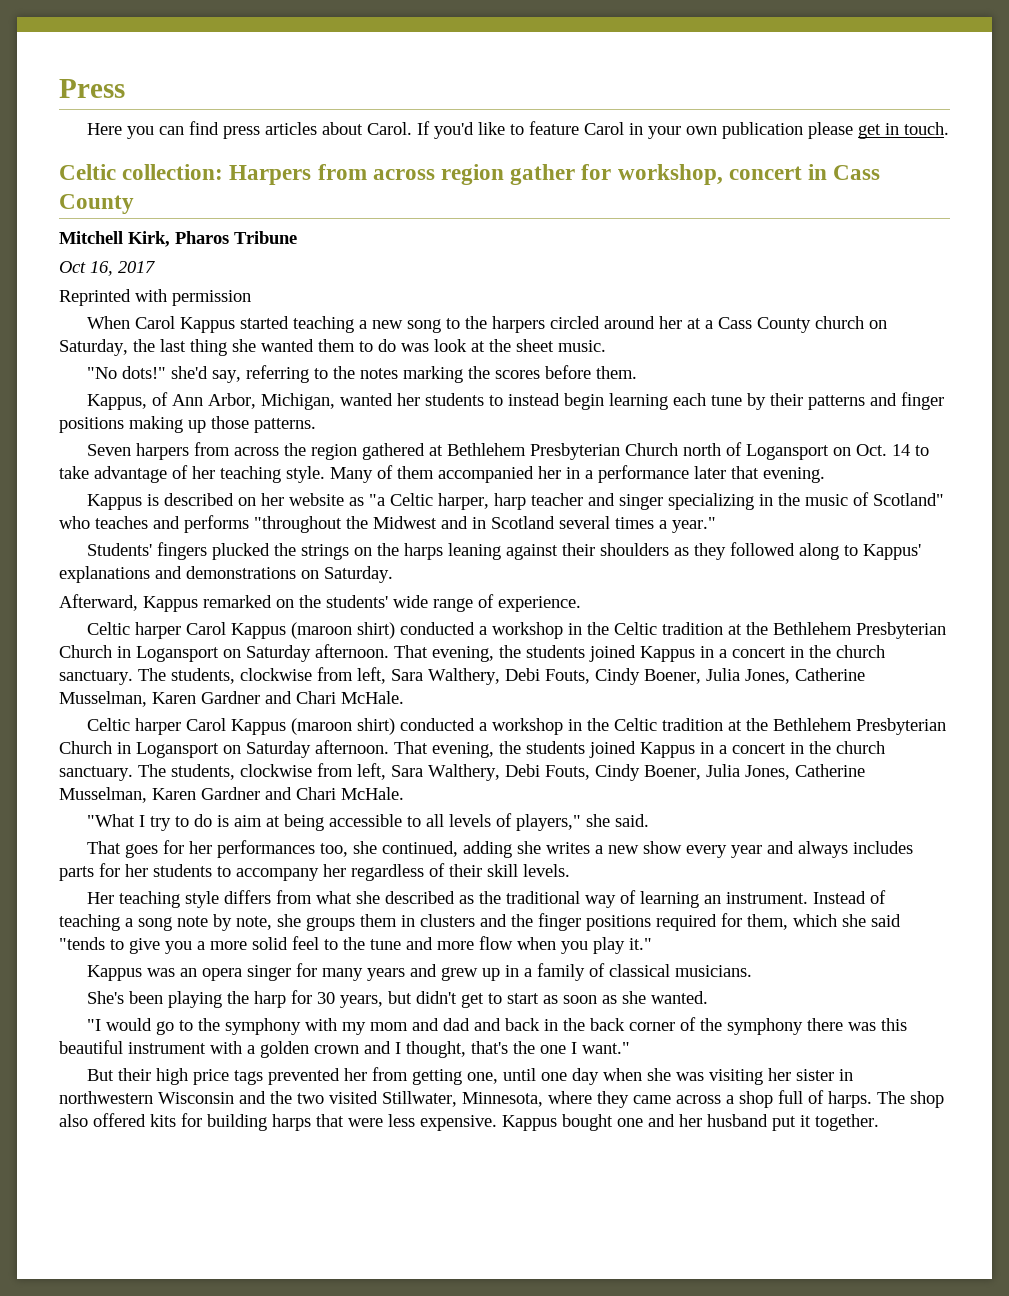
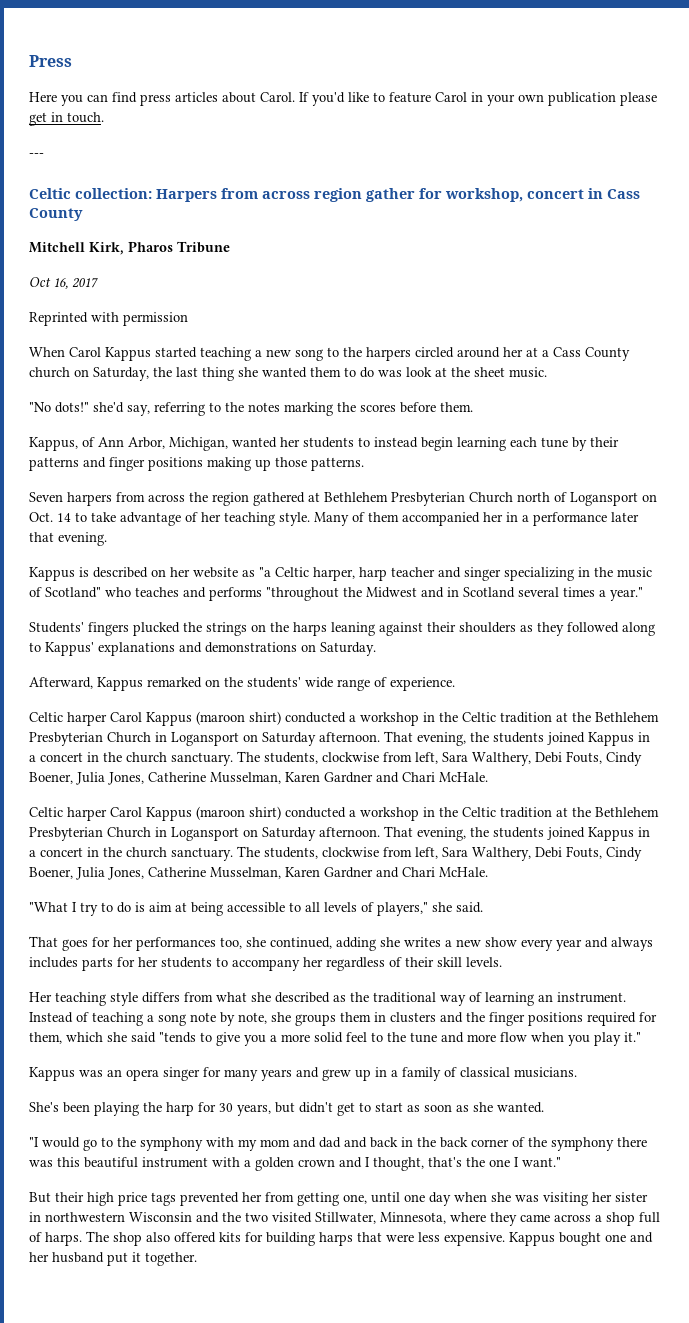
+ ---

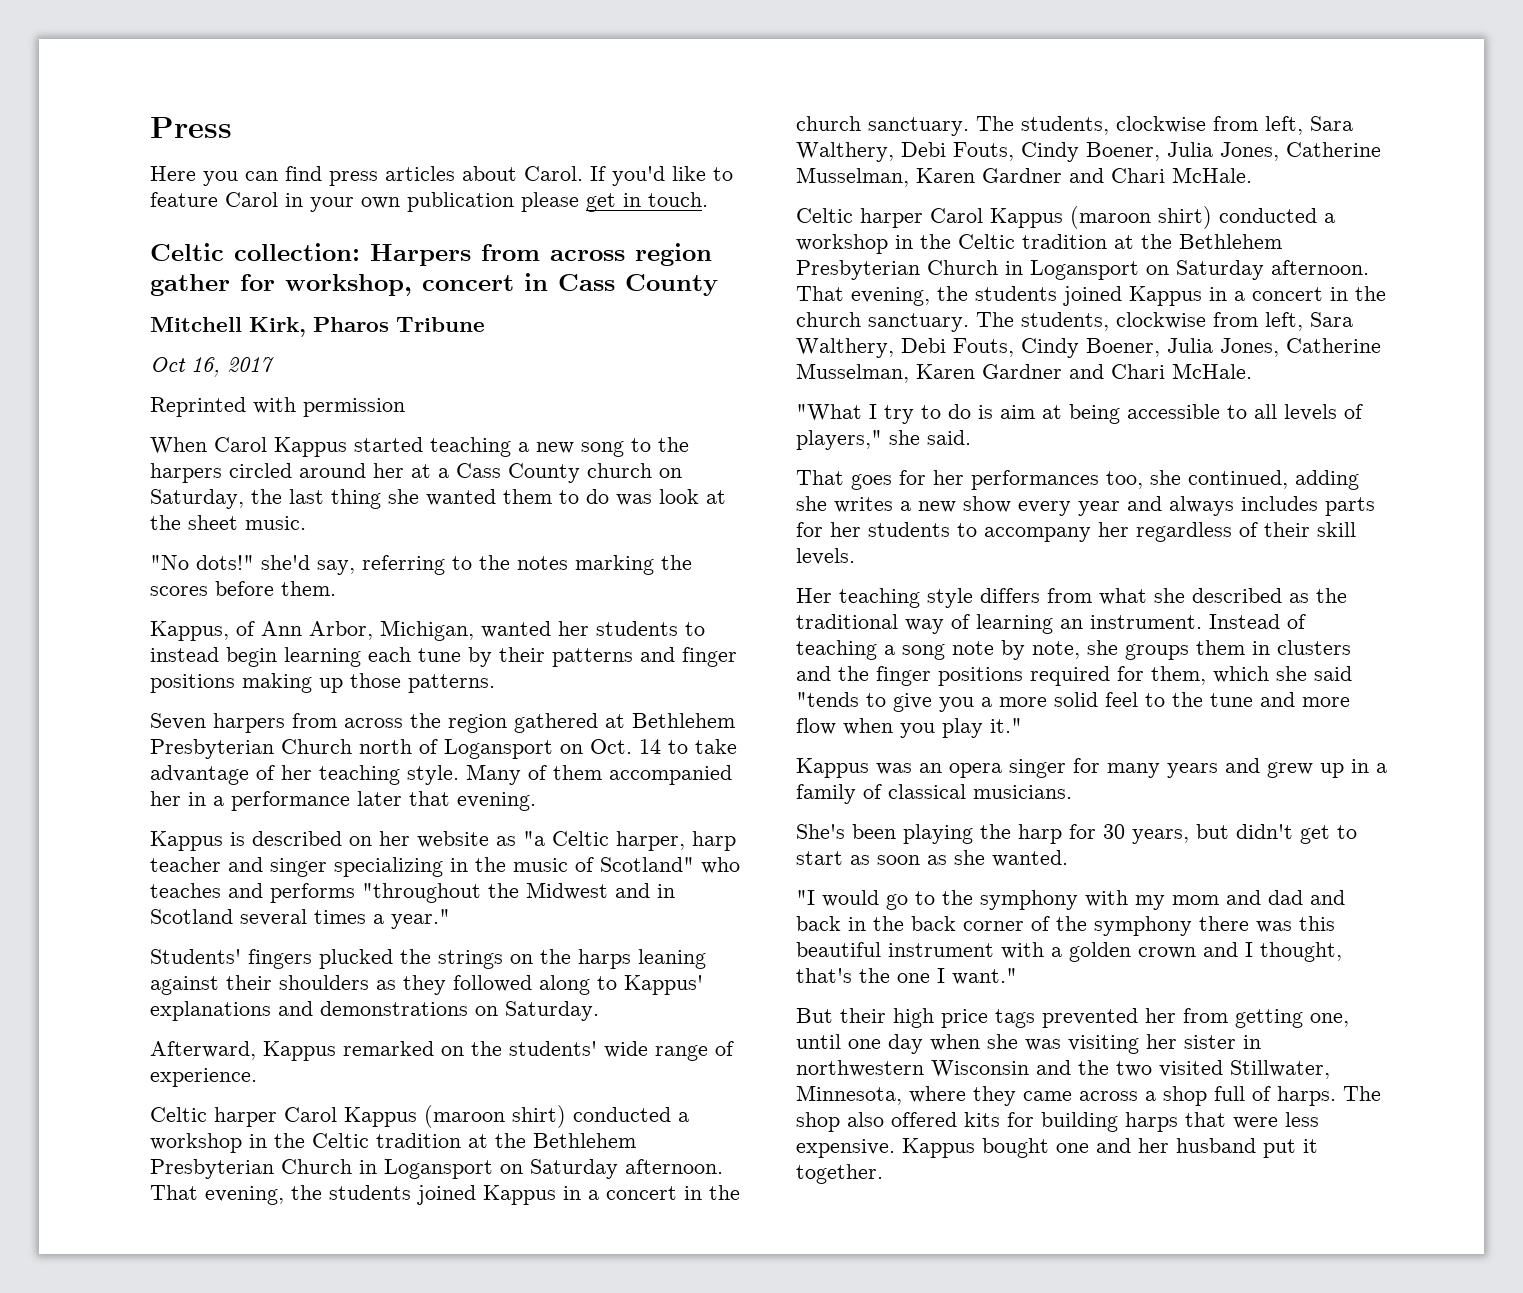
- ---

